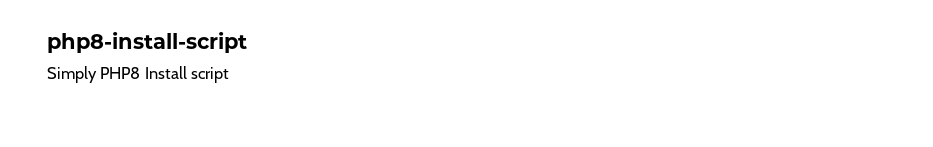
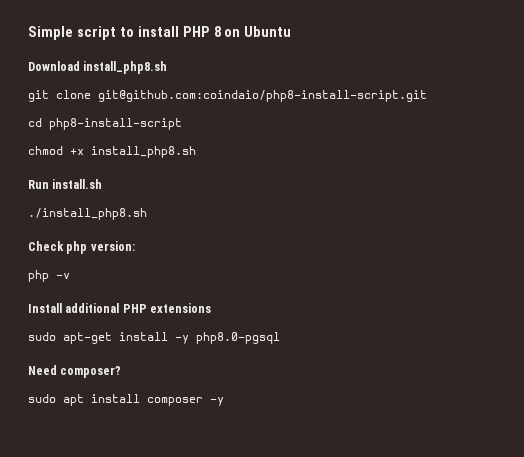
- php8-install-script
- Simply PHP8 Install script
+ Simple script to install PHP 8 on Ubuntu
+ Download install_php8.sh
+ git clone git@github.com:coindaio/php8-install-script.git
+ cd php8-install-script
+ chmod +x install_php8.sh
+ Run install.sh
+ ./install_php8.sh
+ Check php version:
+ php -v
+ Install additional PHP extensions
+ sudo apt-get install -y php8.0-pgsql
+ Need composer?
+ sudo apt install composer -y

